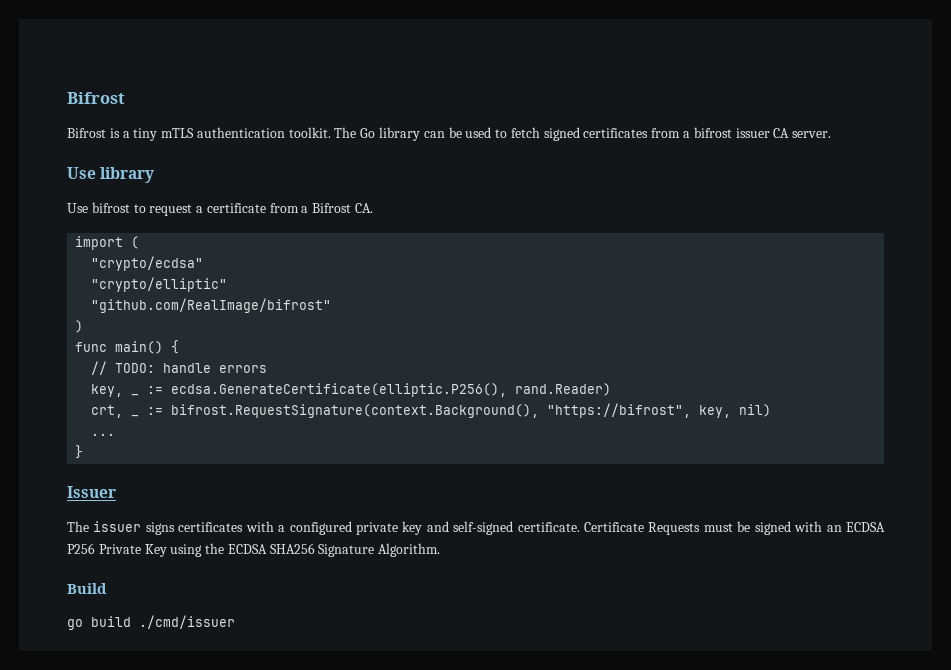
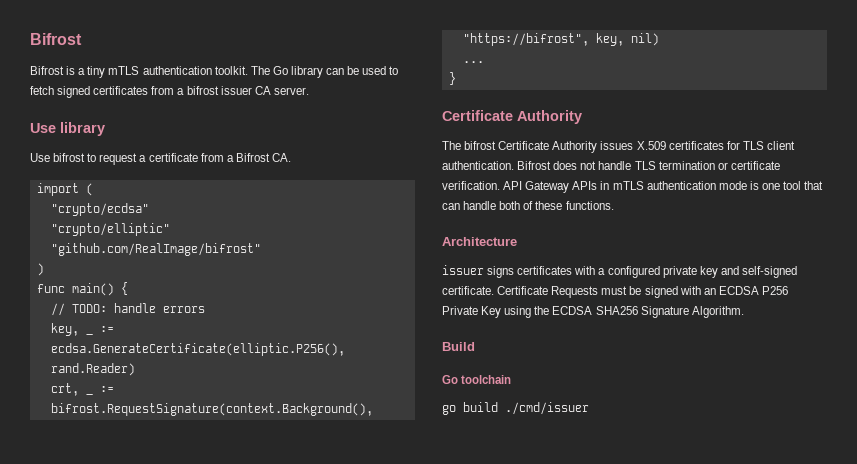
  }
- Issuer
- The issuer signs certificates with a configured private key and self-signed certificate.
+ Certificate Authority
+ The bifrost Certificate Authority issues X.509 certificates for TLS client authentication. Bifrost does not handle TLS termination or certificate verification. API Gateway APIs in mTLS authentication mode is one tool that can handle both of these functions.
+ Architecture
+ issuer signs certificates with a configured private key and self-signed certificate.
+ Go toolchain

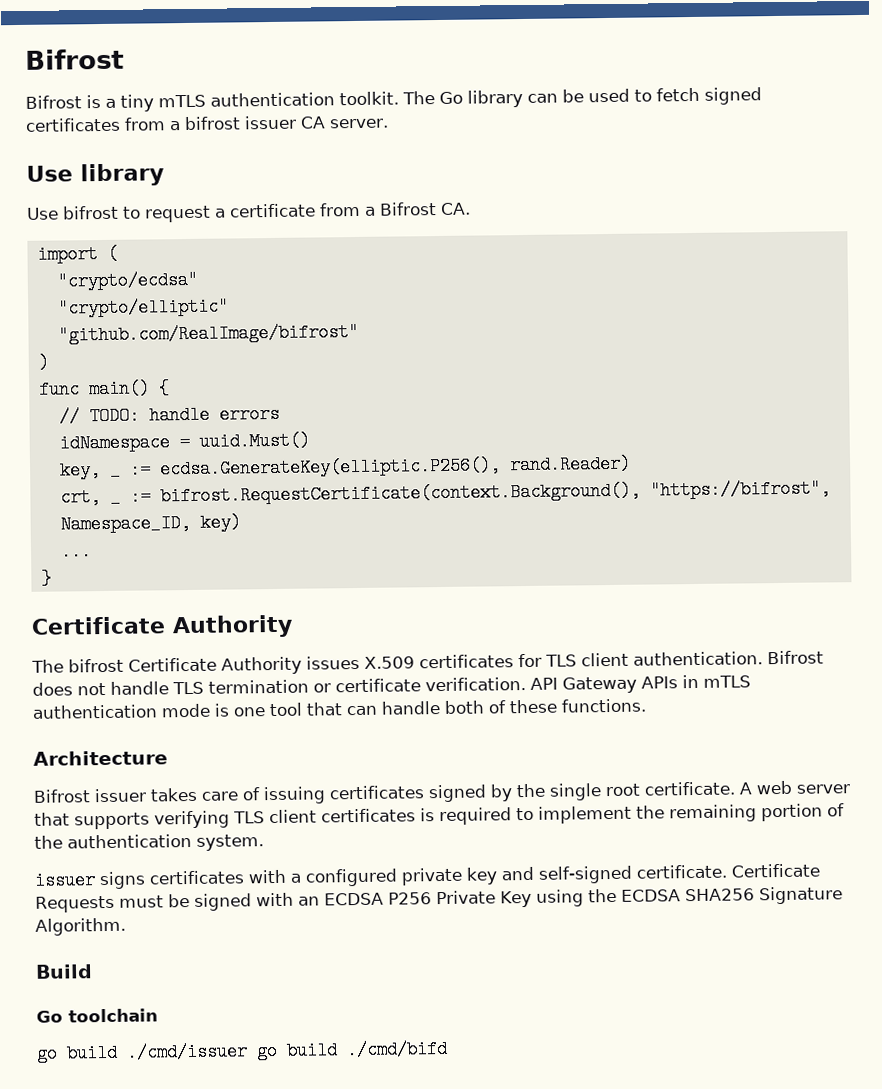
+ idNamespace = uuid.Must()
- key, _ := ecdsa.GenerateCertificate(elliptic.P256(), rand.Reader)
+ key, _ := ecdsa.GenerateKey(elliptic.P256(), rand.Reader)
- crt, _ := bifrost.RequestSignature(context.Background(), "https://bifrost", key, nil)
+ crt, _ := bifrost.RequestCertificate(context.Background(), "https://bifrost", Namespace_ID, key)
+ Bifrost issuer takes care of issuing certificates signed by the single root certificate. A web server that supports verifying TLS client certificates is required to implement the remaining portion of the authentication system.
- go build ./cmd/issuer
+ go build ./cmd/issuer go build ./cmd/bifd

